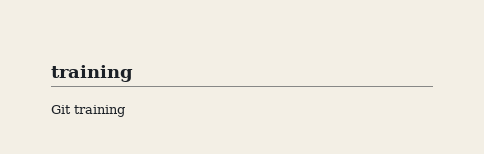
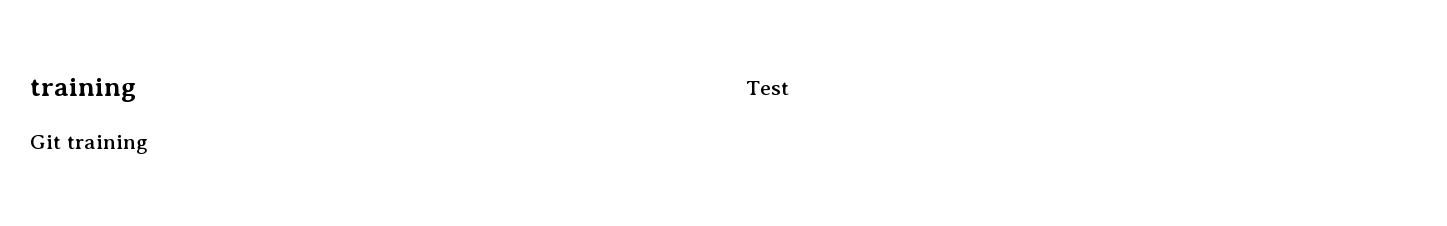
+ Test

